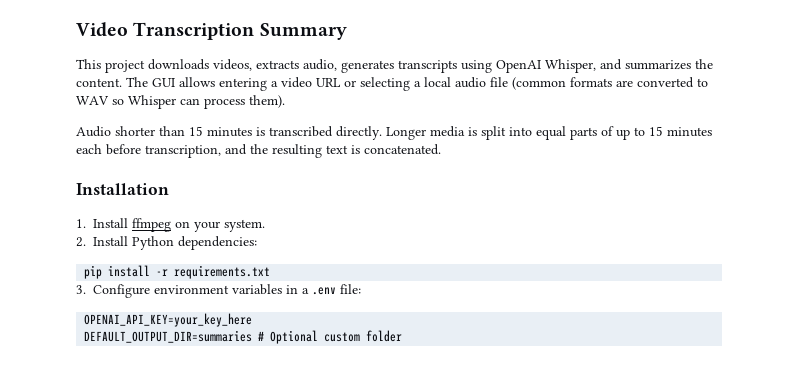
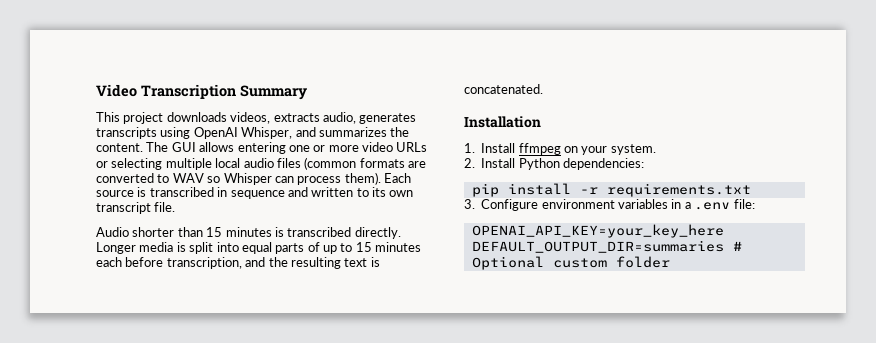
- The GUI allows entering a video URL or selecting a local audio file (common formats are converted to WAV so Whisper can process them).
+ The GUI allows entering one or more video URLs or selecting multiple local audio files (common formats are converted to WAV so Whisper can process them). Each source is transcribed in sequence and written to its own transcript file.

